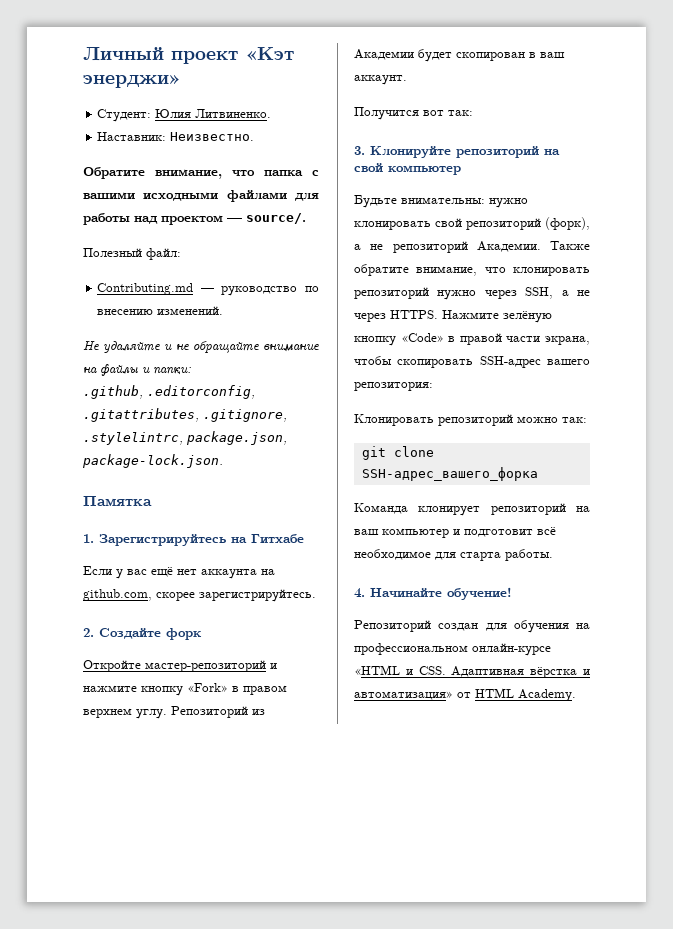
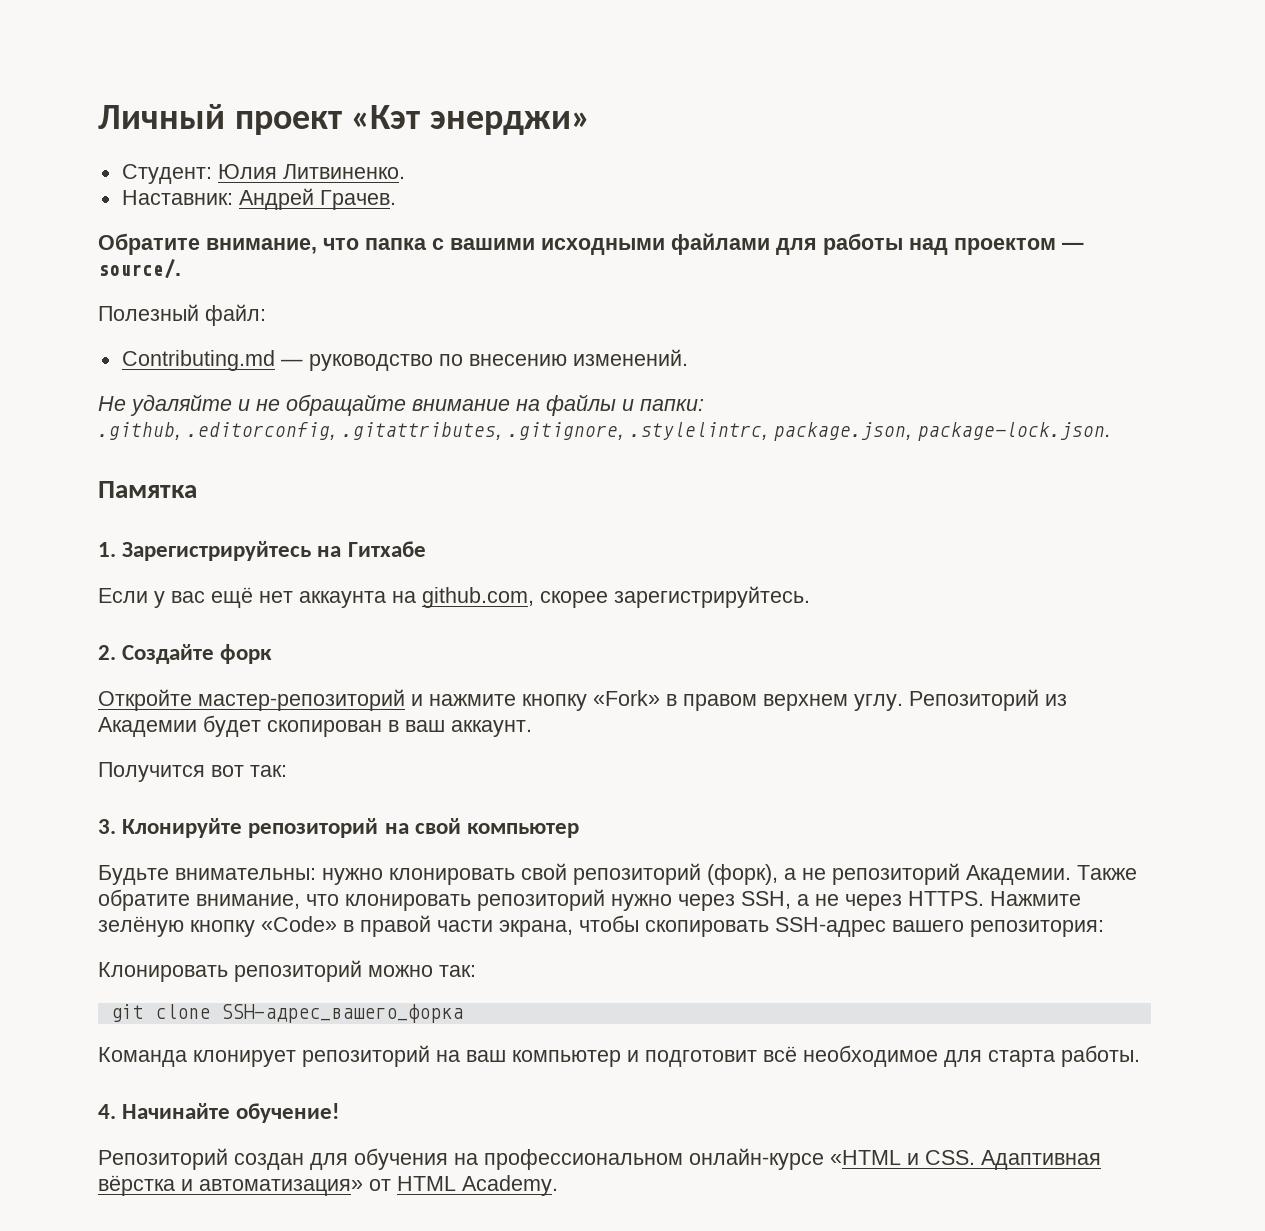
- Наставник: Неизвестно.
+ Наставник: Андрей Грачев.

